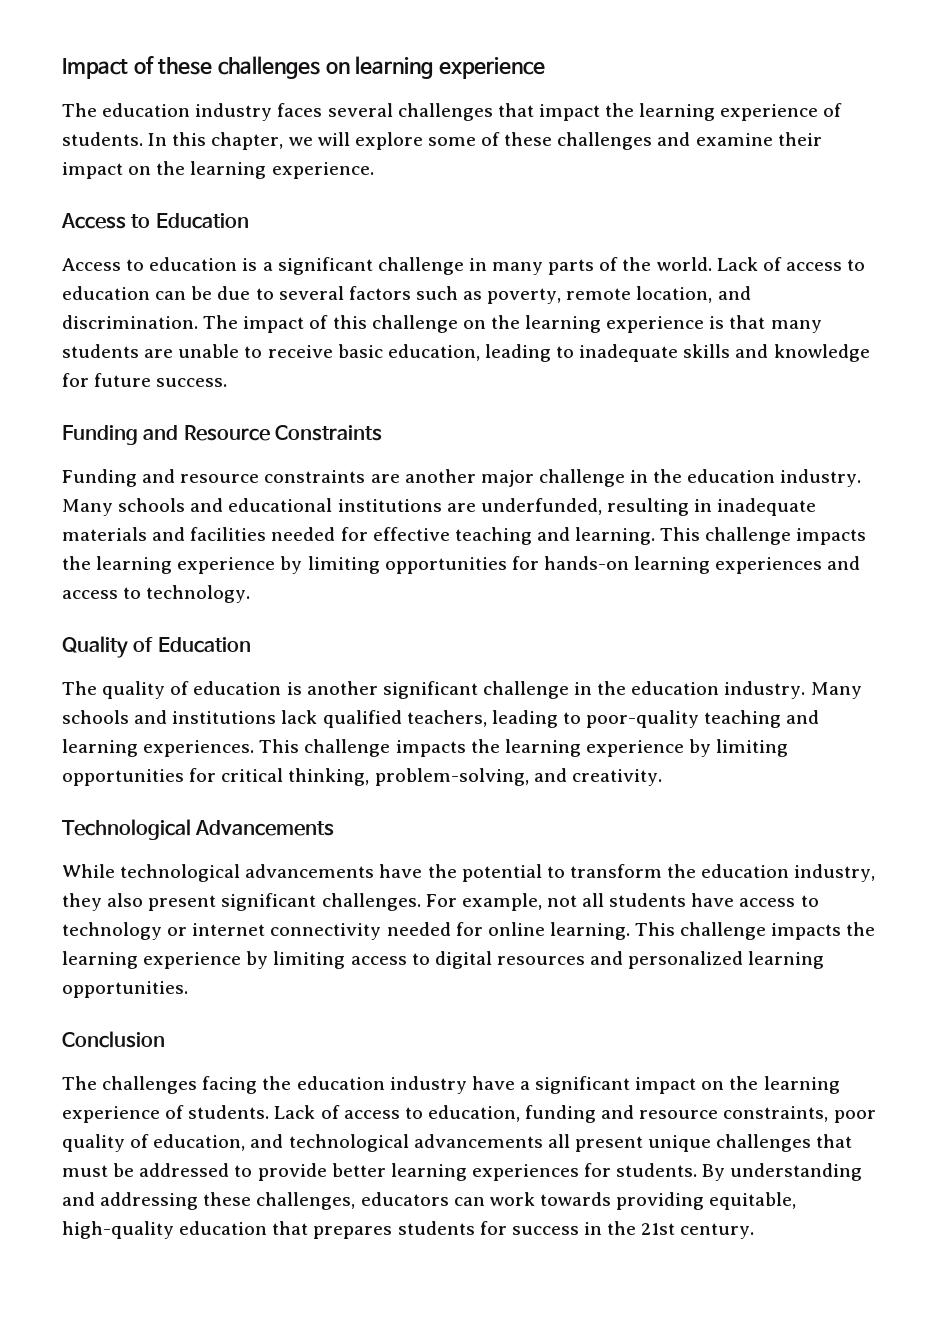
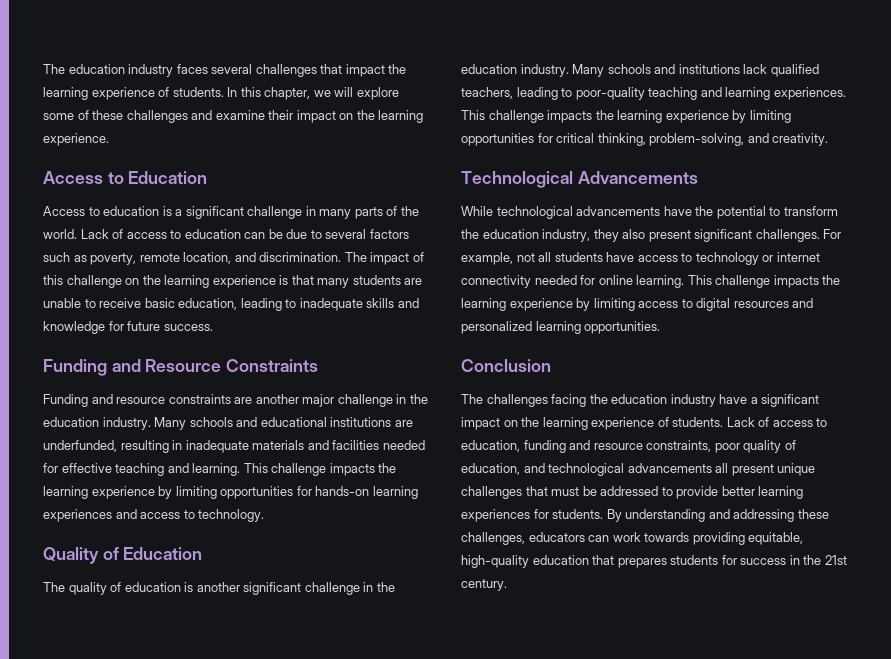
- Impact of these challenges on learning experience

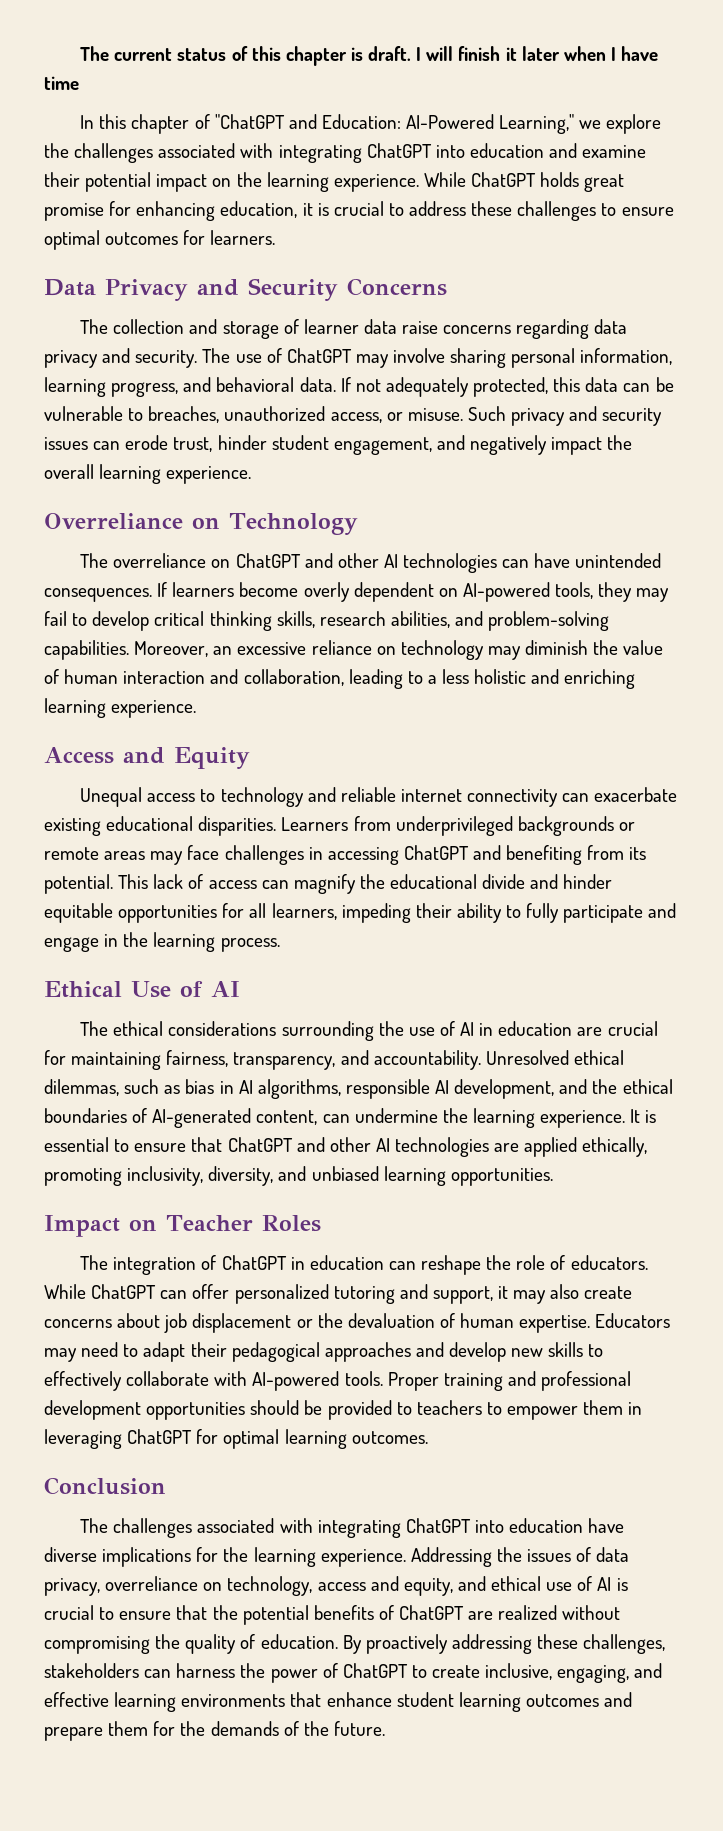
- The education industry faces several challenges that impact the learning experience of students. In this chapter, we will explore some of these challenges and examine their impact on the learning experience.
- Access to Education
- Access to education is a significant challenge in many parts of the world. Lack of access to education can be due to several factors such as poverty, remote location, and discrimination. The impact of this challenge on the learning experience is that many students are unable to receive basic education, leading to inadequate skills and knowledge for future success.
- Funding and Resource Constraints
- Funding and resource constraints are another major challenge in the education industry. Many schools and educational institutions are underfunded, resulting in inadequate materials and facilities needed for effective teaching and learning. This challenge impacts the learning experience by limiting opportunities for hands-on learning experiences and access to technology.
- Quality of Education
- The quality of education is another significant challenge in the education industry. Many schools and institutions lack qualified teachers, leading to poor-quality teaching and learning experiences. This challenge impacts the learning experience by limiting opportunities for critical thinking, problem-solving, and creativity.
- Technological Advancements
- While technological advancements have the potential to transform the education industry, they also present significant challenges. For example, not all students have access to technology or internet connectivity needed for online learning. This challenge impacts the learning experience by limiting access to digital resources and personalized learning opportunities.
+ The current status of this chapter is draft. I will finish it later when I have time
+ In this chapter of "ChatGPT and Education: AI-Powered Learning," we explore the challenges associated with integrating ChatGPT into education and examine their potential impact on the learning experience. While ChatGPT holds great promise for enhancing education, it is crucial to address these challenges to ensure optimal outcomes for learners.
+ Data Privacy and Security Concerns
+ The collection and storage of learner data raise concerns regarding data privacy and security. The use of ChatGPT may involve sharing personal information, learning progress, and behavioral data. If not adequately protected, this data can be vulnerable to breaches, unauthorized access, or misuse. Such privacy and security issues can erode trust, hinder student engagement, and negatively impact the overall learning experience.
+ Overreliance on Technology
+ The overreliance on ChatGPT and other AI technologies can have unintended consequences. If learners become overly dependent on AI-powered tools, they may fail to develop critical thinking skills, research abilities, and problem-solving capabilities. Moreover, an excessive reliance on technology may diminish the value of human interaction and collaboration, leading to a less holistic and enriching learning experience.
+ Access and Equity
+ Unequal access to technology and reliable internet connectivity can exacerbate existing educational disparities. Learners from underprivileged backgrounds or remote areas may face challenges in accessing ChatGPT and benefiting from its potential. This lack of access can magnify the educational divide and hinder equitable opportunities for all learners, impeding their ability to fully participate and engage in the learning process.
+ Ethical Use of AI
+ The ethical considerations surrounding the use of AI in education are crucial for maintaining fairness, transparency, and accountability. Unresolved ethical dilemmas, such as bias in AI algorithms, responsible AI development, and the ethical boundaries of AI-generated content, can undermine the learning experience. It is essential to ensure that ChatGPT and other AI technologies are applied ethically, promoting inclusivity, diversity, and unbiased learning opportunities.
+ Impact on Teacher Roles
+ The integration of ChatGPT in education can reshape the role of educators. While ChatGPT can offer personalized tutoring and support, it may also create concerns about job displacement or the devaluation of human expertise. Educators may need to adapt their pedagogical approaches and develop new skills to effectively collaborate with AI-powered tools. Proper training and professional development opportunities should be provided to teachers to empower them in leveraging ChatGPT for optimal learning outcomes.
  Conclusion
- The challenges facing the education industry have a significant impact on the learning experience of students. Lack of access to education, funding and resource constraints, poor quality of education, and technological advancements all present unique challenges that must be addressed to provide better learning experiences for students. By understanding and addressing these challenges, educators can work towards providing equitable, high-quality education that prepares students for success in the 21st century.
+ The challenges associated with integrating ChatGPT into education have diverse implications for the learning experience. Addressing the issues of data privacy, overreliance on technology, access and equity, and ethical use of AI is crucial to ensure that the potential benefits of ChatGPT are realized without compromising the quality of education. By proactively addressing these challenges, stakeholders can harness the power of ChatGPT to create inclusive, engaging, and effective learning environments that enhance student learning outcomes and prepare them for the demands of the future.

